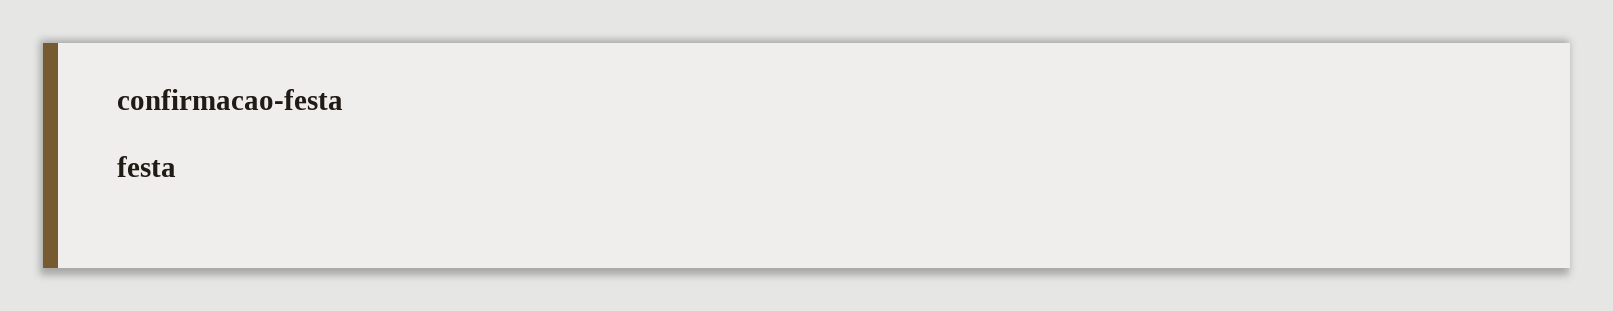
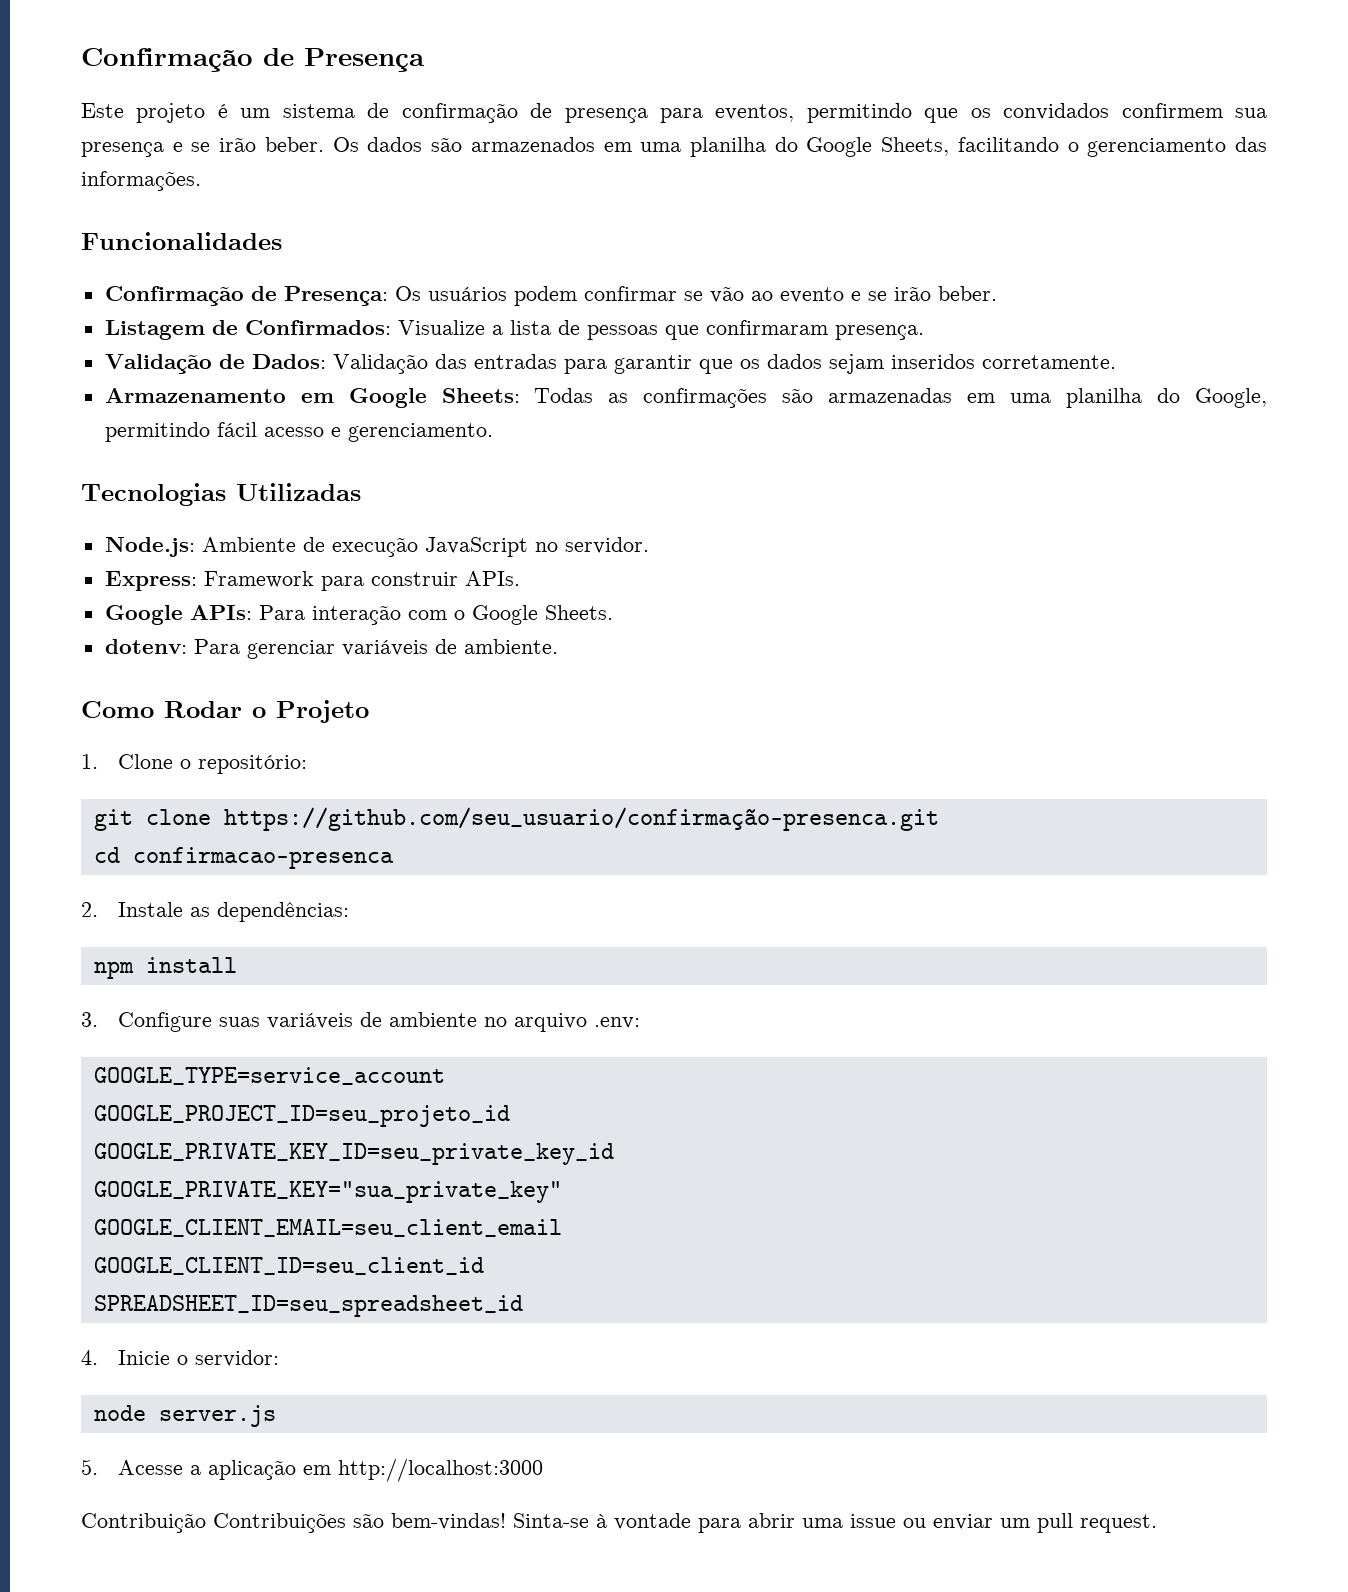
- confirmacao-festa
- festa
+ Confirmação de Presença
+ Este projeto é um sistema de confirmação de presença para eventos, permitindo que os convidados confirmem sua presença e se irão beber. Os dados são armazenados em uma planilha do Google Sheets, facilitando o gerenciamento das informações.
+ Funcionalidades
+ Confirmação de Presença: Os usuários podem confirmar se vão ao evento e se irão beber.
+ Listagem de Confirmados: Visualize a lista de pessoas que confirmaram presença.
+ Validação de Dados: Validação das entradas para garantir que os dados sejam inseridos corretamente.
+ Armazenamento em Google Sheets: Todas as confirmações são armazenadas em uma planilha do Google, permitindo fácil acesso e gerenciamento.
+ Tecnologias Utilizadas
+ Node.js: Ambiente de execução JavaScript no servidor.
+ Express: Framework para construir APIs.
+ Google APIs: Para interação com o Google Sheets.
+ dotenv: Para gerenciar variáveis de ambiente.
+ Como Rodar o Projeto
+ 1. Clone o repositório:
+ git clone https://github.com/seu_usuario/confirmação-presenca.git
+ cd confirmacao-presenca
+ 2. Instale as dependências:
+ npm install
+ 3. Configure suas variáveis de ambiente no arquivo .env:
+ GOOGLE_TYPE=service_account
+ GOOGLE_PROJECT_ID=seu_projeto_id
+ GOOGLE_PRIVATE_KEY_ID=seu_private_key_id
+ GOOGLE_PRIVATE_KEY="sua_private_key"
+ GOOGLE_CLIENT_EMAIL=seu_client_email
+ GOOGLE_CLIENT_ID=seu_client_id
+ SPREADSHEET_ID=seu_spreadsheet_id
+ 4. Inicie o servidor:
+ node server.js
+ 5. Acesse a aplicação em http://localhost:3000
+ Contribuição Contribuições são bem-vindas! Sinta-se à vontade para abrir uma issue ou enviar um pull request.

